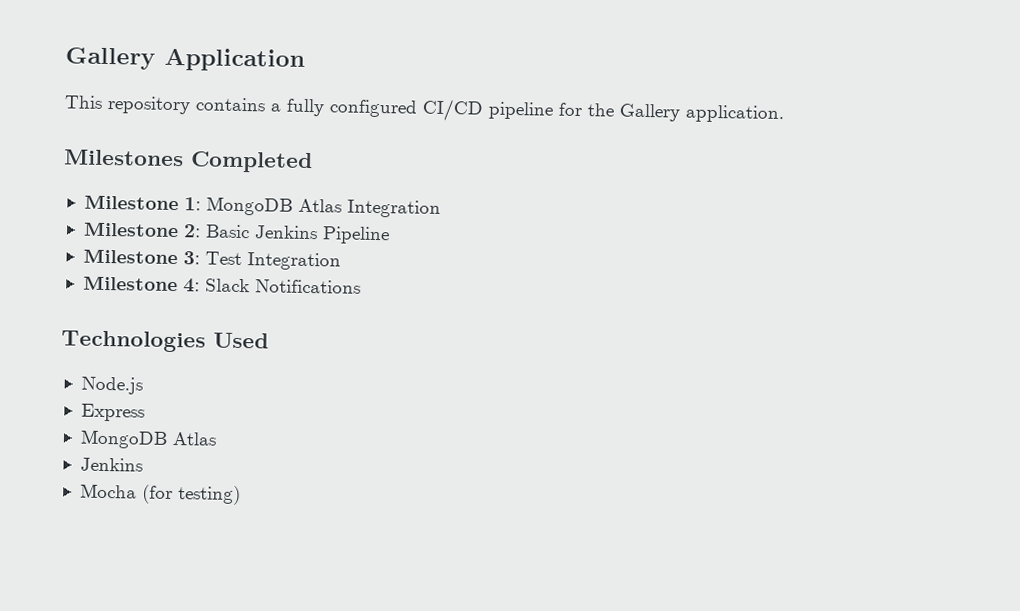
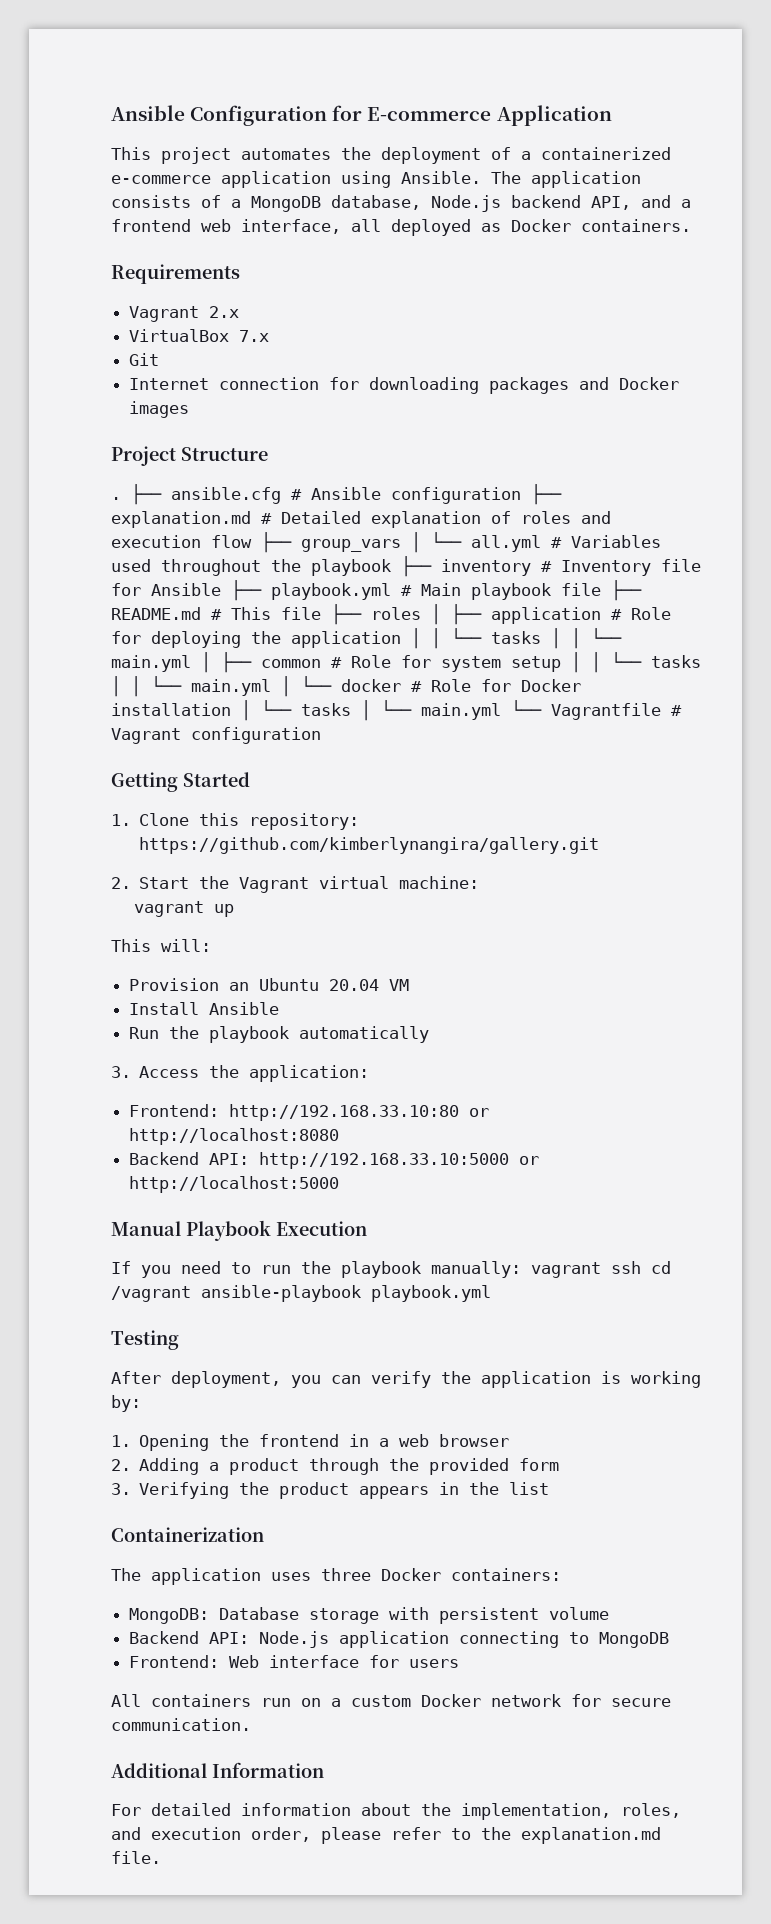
- Gallery Application
- This repository contains a fully configured CI/CD pipeline for the Gallery application.
- Milestones Completed
- Milestone 1: MongoDB Atlas Integration
- Milestone 2: Basic Jenkins Pipeline
- Milestone 3: Test Integration
- Milestone 4: Slack Notifications
- Technologies Used
- Node.js
- Express
- MongoDB Atlas
- Jenkins
- Mocha (for testing)
+ Ansible Configuration for E-commerce Application
+ This project automates the deployment of a containerized e-commerce application using Ansible. The application consists of a MongoDB database, Node.js backend API, and a frontend web interface, all deployed as Docker containers.
+ Requirements
+ Vagrant 2.x
+ VirtualBox 7.x
+ Git
+ Internet connection for downloading packages and Docker images
+ Project Structure
+ . ├── ansible.cfg # Ansible configuration ├── explanation.md # Detailed explanation of roles and execution flow ├── group_vars │ └── all.yml # Variables used throughout the playbook ├── inventory # Inventory file for Ansible ├── playbook.yml # Main playbook file ├── README.md # This file ├── roles │ ├── application # Role for deploying the application │ │ └── tasks │ │ └── main.yml │ ├── common # Role for system setup │ │ └── tasks │ │ └── main.yml │ └── docker # Role for Docker installation │ └── tasks │ └── main.yml └── Vagrantfile # Vagrant configuration
+ Getting Started
+ 1. Clone this repository: https://github.com/kimberlynangira/gallery.git
+ 2. Start the Vagrant virtual machine:
+ vagrant up
+ This will:
+ Provision an Ubuntu 20.04 VM
+ Install Ansible
+ Run the playbook automatically
+ 3. Access the application:
+ Frontend: http://192.168.33.10:80 or http://localhost:8080
+ Backend API: http://192.168.33.10:5000 or http://localhost:5000
+ Manual Playbook Execution
+ If you need to run the playbook manually: vagrant ssh cd /vagrant ansible-playbook playbook.yml
+ Testing
+ After deployment, you can verify the application is working by:
+ 1. Opening the frontend in a web browser
+ 2. Adding a product through the provided form
+ 3. Verifying the product appears in the list
+ Containerization
+ The application uses three Docker containers:
+ MongoDB: Database storage with persistent volume
+ Backend API: Node.js application connecting to MongoDB
+ Frontend: Web interface for users
+ All containers run on a custom Docker network for secure communication.
+ Additional Information
+ For detailed information about the implementation, roles, and execution order, please refer to the explanation.md file.

